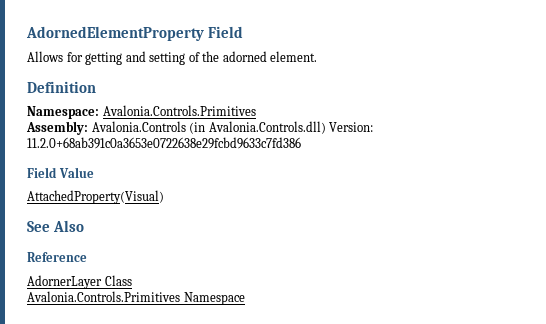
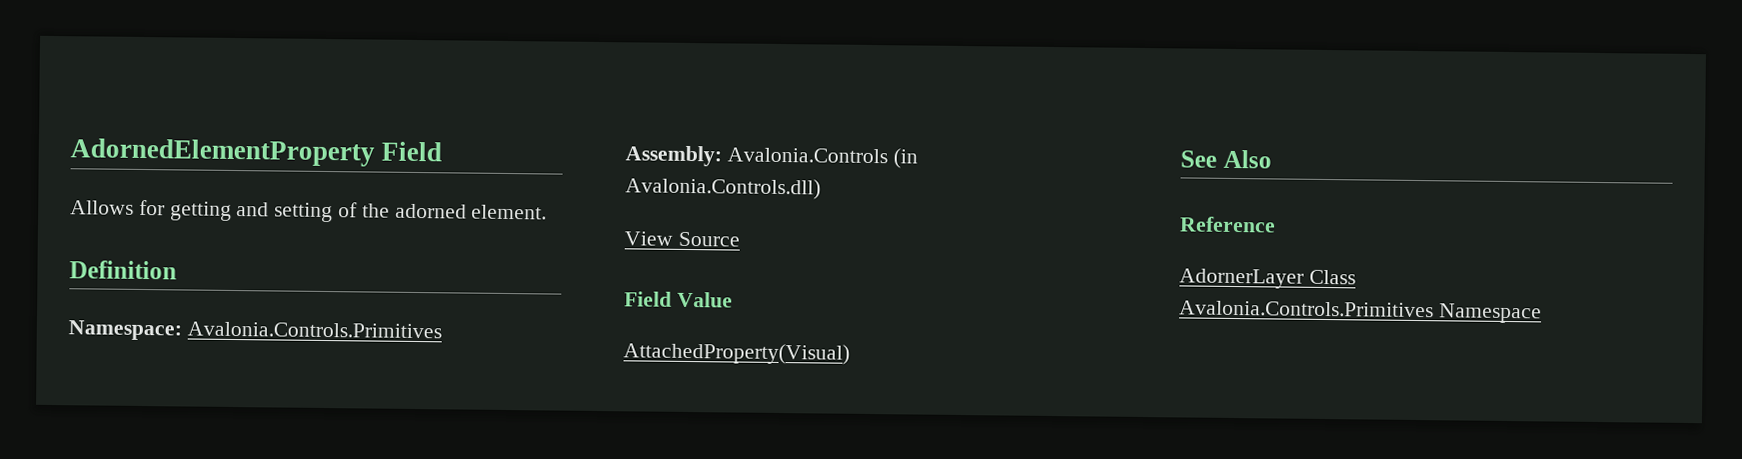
- Assembly: Avalonia.Controls (in Avalonia.Controls.dll) Version: 11.2.0+68ab391c0a3653e0722638e29fcbd9633c7fd386
+ Assembly: Avalonia.Controls (in Avalonia.Controls.dll)
+ View Source

